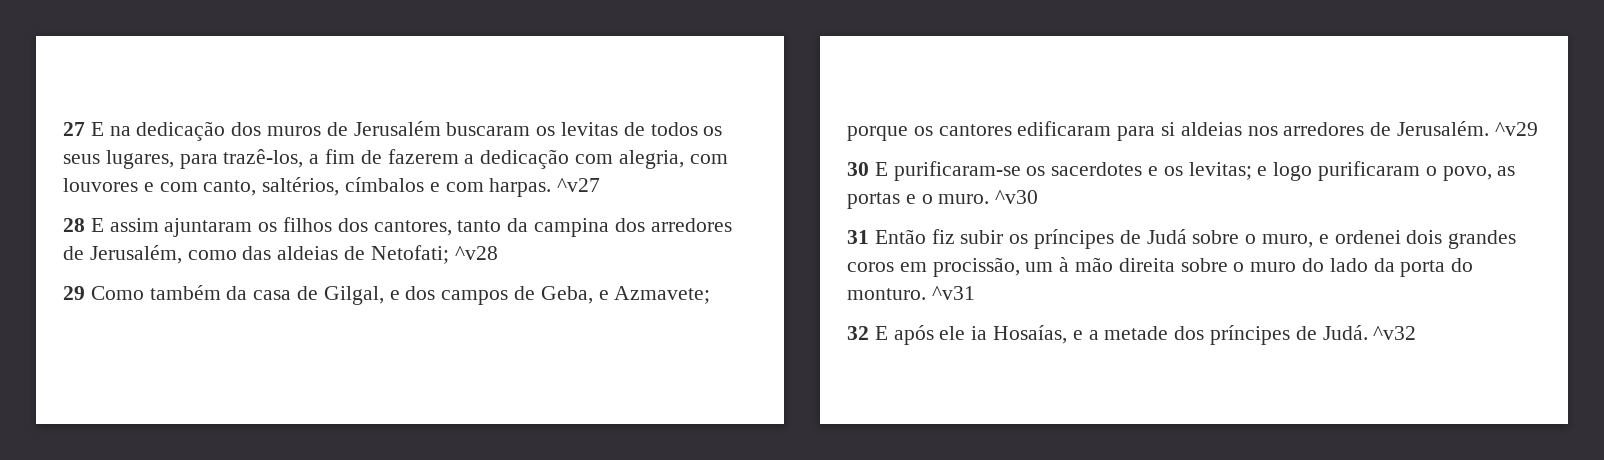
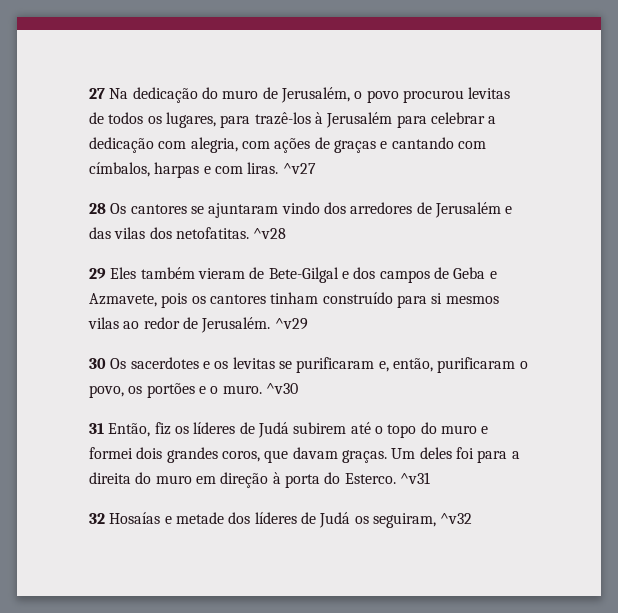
- 27 E na dedicação dos muros de Jerusalém buscaram os levitas de todos os seus lugares, para trazê-los, a fim de fazerem a dedicação com alegria, com louvores e com canto, saltérios, címbalos e com harpas. ^v27
- 28 E assim ajuntaram os filhos dos cantores, tanto da campina dos arredores de Jerusalém, como das aldeias de Netofati; ^v28
- 29 Como também da casa de Gilgal, e dos campos de Geba, e Azmavete; porque os cantores edificaram para si aldeias nos arredores de Jerusalém. ^v29
- 30 E purificaram-se os sacerdotes e os levitas; e logo purificaram o povo, as portas e o muro.
+ 27 Na dedicação do muro de Jerusalém, o povo procurou levitas de todos os lugares, para trazê-los à Jerusalém para celebrar a dedicação com alegria, com ações de graças e cantando com címbalos, harpas e com liras. ^v27
+ 28 Os cantores se ajuntaram vindo dos arredores de Jerusalém e das vilas dos netofatitas. ^v28
+ 29 Eles também vieram de Bete-Gilgal e dos campos de Geba e Azmavete, pois os cantores tinham construído para si mesmos vilas ao redor de Jerusalém. ^v29
+ 30 Os sacerdotes e os levitas se purificaram e, então, purificaram o povo, os portões e o muro.
- 31 Então fiz subir os príncipes de Judá sobre o muro, e ordenei dois grandes coros em procissão, um à mão direita sobre o muro do lado da porta do monturo.
+ 31 Então, fiz os líderes de Judá subirem até o topo do muro e formei dois grandes coros, que davam graças. Um deles foi para a direita do muro em direção à porta do Esterco.
- 32 E após ele ia Hosaías, e a metade dos príncipes de Judá. ^v32
+ 32 Hosaías e metade dos líderes de Judá os seguiram, ^v32

